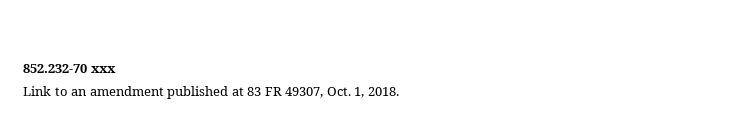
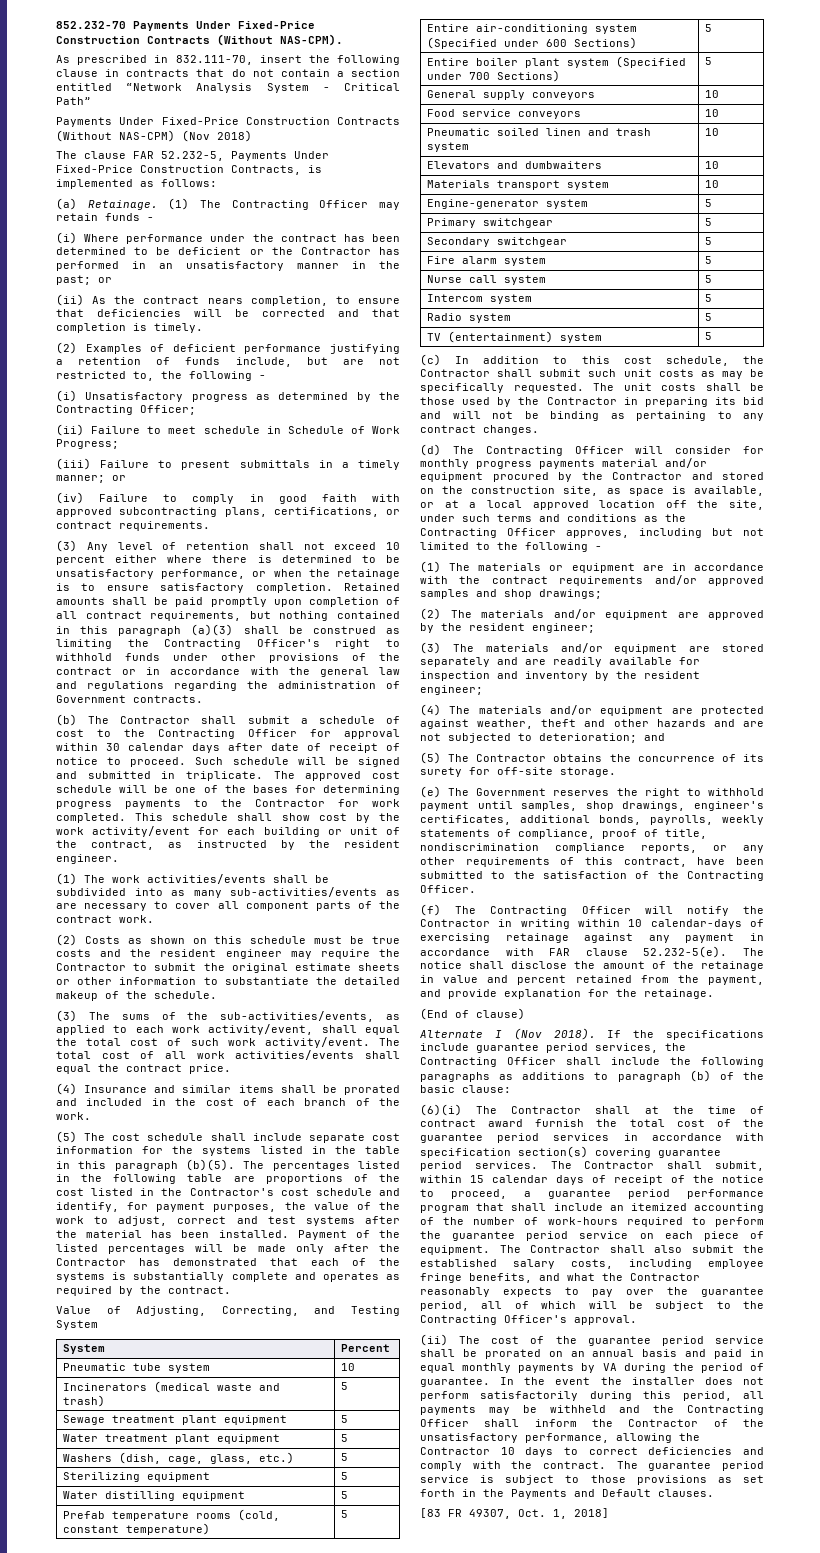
- 852.232-70 xxx
- Link to an amendment published at 83 FR 49307, Oct. 1, 2018.
+ 852.232-70 Payments Under Fixed-Price Construction Contracts (Without NAS-CPM).
+ As prescribed in 832.111-70, insert the following clause in contracts that do not contain a section entitled “Network Analysis System - Critical Path”
+ Payments Under Fixed-Price Construction Contracts (Without NAS-CPM) (Nov 2018)
+ The clause FAR 52.232-5, Payments Under Fixed-Price Construction Contracts, is implemented as follows:
+ (a) Retainage. (1) The Contracting Officer may retain funds -
+ (i) Where performance under the contract has been determined to be deficient or the Contractor has performed in an unsatisfactory manner in the past; or
+ (ii) As the contract nears completion, to ensure that deficiencies will be corrected and that completion is timely.
+ (2) Examples of deficient performance justifying a retention of funds include, but are not restricted to, the following -
+ (i) Unsatisfactory progress as determined by the Contracting Officer;
+ (ii) Failure to meet schedule in Schedule of Work Progress;
+ (iii) Failure to present submittals in a timely manner; or
+ (iv) Failure to comply in good faith with approved subcontracting plans, certifications, or contract requirements.
+ (3) Any level of retention shall not exceed 10 percent either where there is determined to be unsatisfactory performance, or when the retainage is to ensure satisfactory completion. Retained amounts shall be paid promptly upon completion of all contract requirements, but nothing contained in this paragraph (a)(3) shall be construed as limiting the Contracting Officer's right to withhold funds under other provisions of the contract or in accordance with the general law and regulations regarding the administration of Government contracts.
+ (b) The Contractor shall submit a schedule of cost to the Contracting Officer for approval within 30 calendar days after date of receipt of notice to proceed. Such schedule will be signed and submitted in triplicate. The approved cost schedule will be one of the bases for determining progress payments to the Contractor for work completed. This schedule shall show cost by the work activity/event for each building or unit of the contract, as instructed by the resident engineer.
+ (1) The work activities/events shall be subdivided into as many sub-activities/events as are necessary to cover all component parts of the contract work.
+ (2) Costs as shown on this schedule must be true costs and the resident engineer may require the Contractor to submit the original estimate sheets or other information to substantiate the detailed makeup of the schedule.
+ (3) The sums of the sub-activities/events, as applied to each work activity/event, shall equal the total cost of such work activity/event. The total cost of all work activities/events shall equal the contract price.
+ (4) Insurance and similar items shall be prorated and included in the cost of each branch of the work.
+ (5) The cost schedule shall include separate cost information for the systems listed in the table in this paragraph (b)(5). The percentages listed in the following table are proportions of the cost listed in the Contractor's cost schedule and identify, for payment purposes, the value of the work to adjust, correct and test systems after the material has been installed. Payment of the listed percentages will be made only after the Contractor has demonstrated that each of the systems is substantially complete and operates as required by the contract.
+ Value of Adjusting, Correcting, and Testing System
+ System | Percent
+ Pneumatic tube system | 10
+ Incinerators (medical waste and trash) | 5
+ Sewage treatment plant equipment | 5
+ Water treatment plant equipment | 5
+ Washers (dish, cage, glass, etc.) | 5
+ Sterilizing equipment | 5
+ Water distilling equipment | 5
+ Prefab temperature rooms (cold, constant temperature) | 5
+ Entire air-conditioning system (Specified under 600 Sections) | 5
+ Entire boiler plant system (Specified under 700 Sections) | 5
+ General supply conveyors | 10
+ Food service conveyors | 10
+ Pneumatic soiled linen and trash system | 10
+ Elevators and dumbwaiters | 10
+ Materials transport system | 10
+ Engine-generator system | 5
+ Primary switchgear | 5
+ Secondary switchgear | 5
+ Fire alarm system | 5
+ Nurse call system | 5
+ Intercom system | 5
+ Radio system | 5
+ TV (entertainment) system | 5
+ (c) In addition to this cost schedule, the Contractor shall submit such unit costs as may be specifically requested. The unit costs shall be those used by the Contractor in preparing its bid and will not be binding as pertaining to any contract changes.
+ (d) The Contracting Officer will consider for monthly progress payments material and/or equipment procured by the Contractor and stored on the construction site, as space is available, or at a local approved location off the site, under such terms and conditions as the Contracting Officer approves, including but not limited to the following -
+ (1) The materials or equipment are in accordance with the contract requirements and/or approved samples and shop drawings;
+ (2) The materials and/or equipment are approved by the resident engineer;
+ (3) The materials and/or equipment are stored separately and are readily available for inspection and inventory by the resident engineer;
+ (4) The materials and/or equipment are protected against weather, theft and other hazards and are not subjected to deterioration; and
+ (5) The Contractor obtains the concurrence of its surety for off-site storage.
+ (e) The Government reserves the right to withhold payment until samples, shop drawings, engineer's certificates, additional bonds, payrolls, weekly statements of compliance, proof of title, nondiscrimination compliance reports, or any other requirements of this contract, have been submitted to the satisfaction of the Contracting Officer.
+ (f) The Contracting Officer will notify the Contractor in writing within 10 calendar-days of exercising retainage against any payment in accordance with FAR clause 52.232-5(e). The notice shall disclose the amount of the retainage in value and percent retained from the payment, and provide explanation for the retainage.
+ (End of clause)
+ Alternate I (Nov 2018). If the specifications include guarantee period services, the Contracting Officer shall include the following paragraphs as additions to paragraph (b) of the basic clause:
+ (6)(i) The Contractor shall at the time of contract award furnish the total cost of the guarantee period services in accordance with specification section(s) covering guarantee period services. The Contractor shall submit, within 15 calendar days of receipt of the notice to proceed, a guarantee period performance program that shall include an itemized accounting of the number of work-hours required to perform the guarantee period service on each piece of equipment. The Contractor shall also submit the established salary costs, including employee fringe benefits, and what the Contractor reasonably expects to pay over the guarantee period, all of which will be subject to the Contracting Officer's approval.
+ (ii) The cost of the guarantee period service shall be prorated on an annual basis and paid in equal monthly payments by VA during the period of guarantee. In the event the installer does not perform satisfactorily during this period, all payments may be withheld and the Contracting Officer shall inform the Contractor of the unsatisfactory performance, allowing the Contractor 10 days to correct deficiencies and comply with the contract. The guarantee period service is subject to those provisions as set forth in the Payments and Default clauses.
+ [83 FR 49307, Oct. 1, 2018]

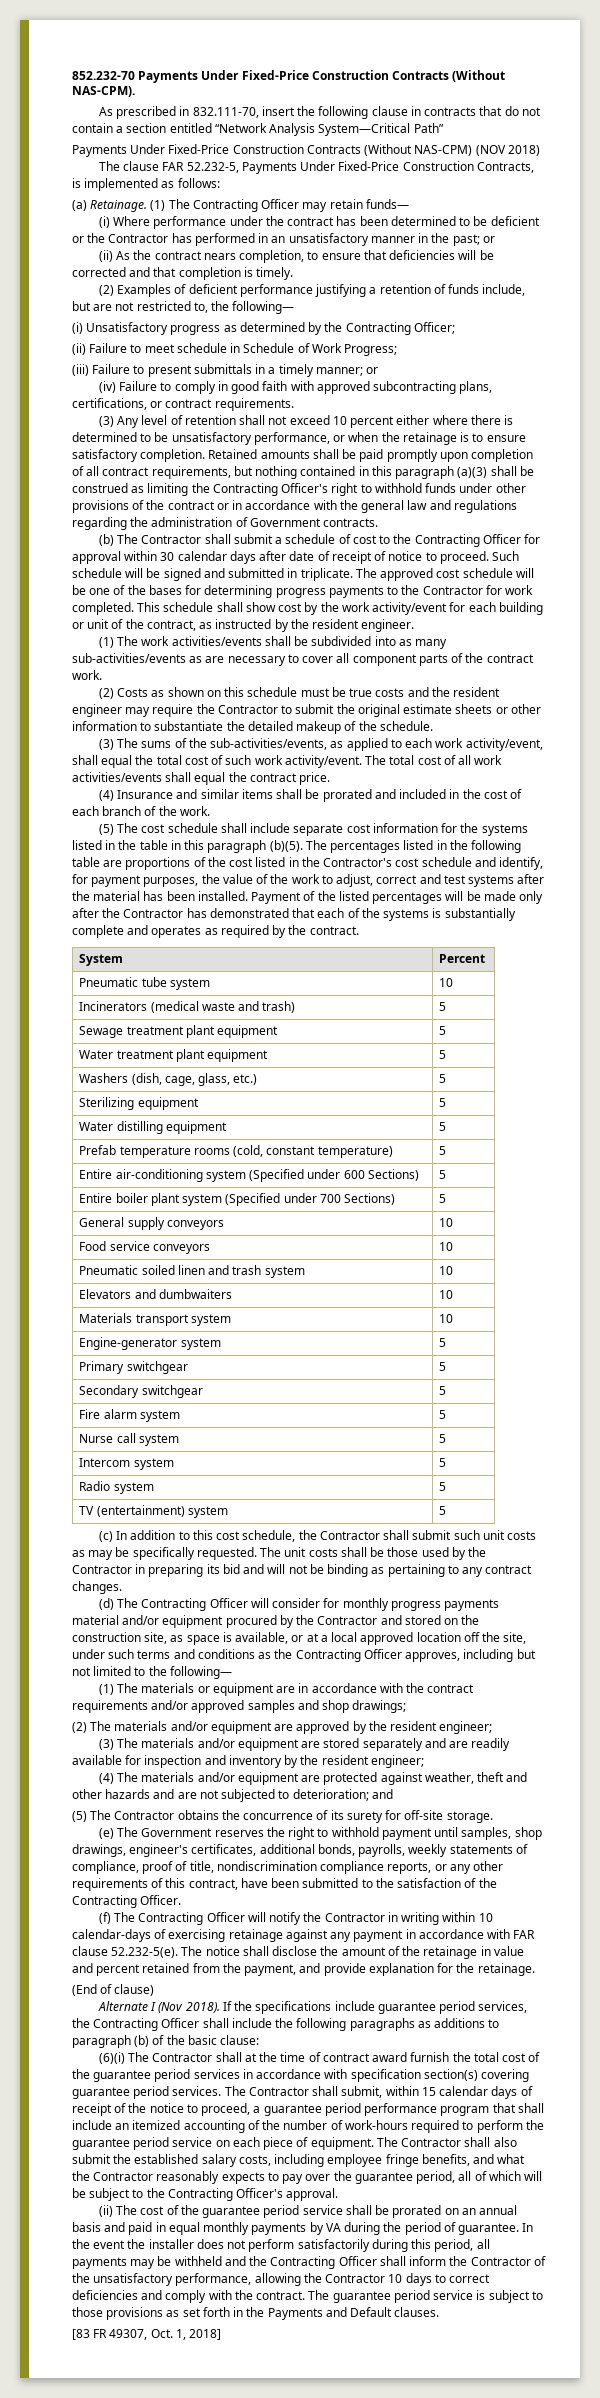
- As prescribed in 832.111-70, insert the following clause in contracts that do not contain a section entitled “Network Analysis System - Critical Path”
+ As prescribed in 832.111-70, insert the following clause in contracts that do not contain a section entitled “Network Analysis System—Critical Path”
- Payments Under Fixed-Price Construction Contracts (Without NAS-CPM) (Nov 2018)
+ Payments Under Fixed-Price Construction Contracts (Without NAS-CPM) (NOV 2018)
- (1) The Contracting Officer may retain funds -
+ (1) The Contracting Officer may retain funds—
- (2) Examples of deficient performance justifying a retention of funds include, but are not restricted to, the following -
+ (2) Examples of deficient performance justifying a retention of funds include, but are not restricted to, the following—
- Value of Adjusting, Correcting, and Testing System
- (d) The Contracting Officer will consider for monthly progress payments material and/or equipment procured by the Contractor and stored on the construction site, as space is available, or at a local approved location off the site, under such terms and conditions as the Contracting Officer approves, including but not limited to the following -
+ (d) The Contracting Officer will consider for monthly progress payments material and/or equipment procured by the Contractor and stored on the construction site, as space is available, or at a local approved location off the site, under such terms and conditions as the Contracting Officer approves, including but not limited to the following—

